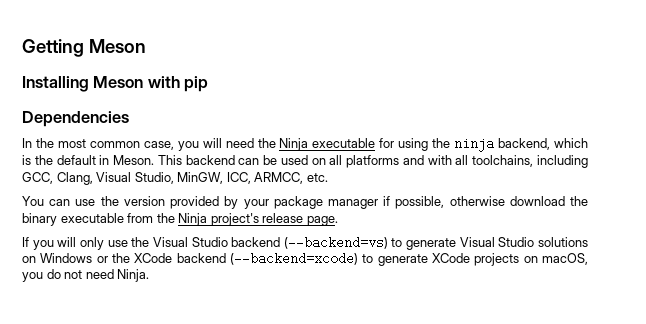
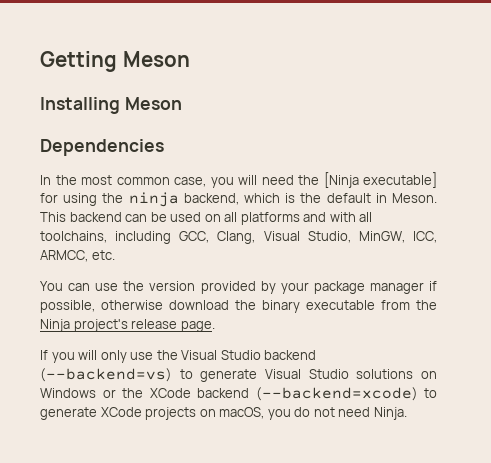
- Installing Meson with pip
+ Installing Meson
- In the most common case, you will need the Ninja executable for using the ninja backend, which is the default in Meson.
+ In the most common case, you will need the [Ninja executable] for using the ninja backend, which is the default in Meson.

